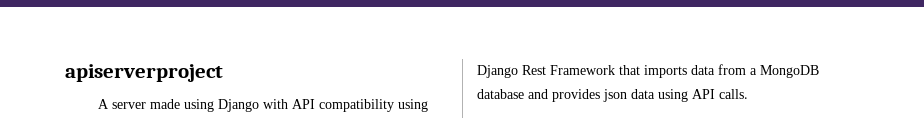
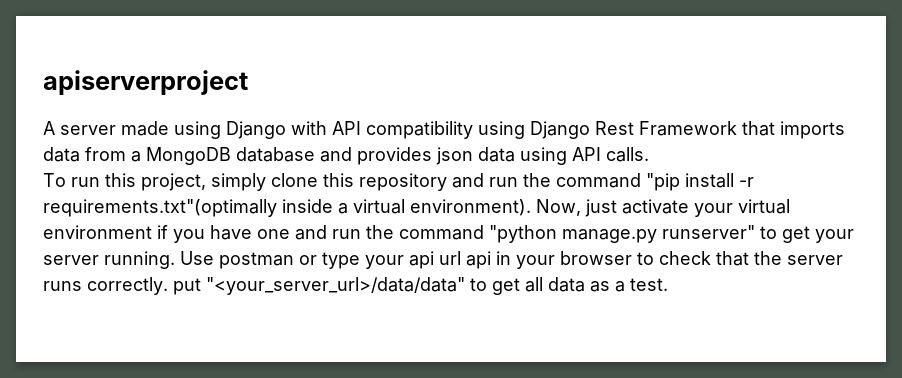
+ To run this project, simply clone this repository and run the command "pip install -r requirements.txt"(optimally inside a virtual environment). Now, just activate your virtual environment if you have one and run the command "python manage.py runserver" to get your server running. Use postman or type your api url api in your browser to check that the server runs correctly. put "<your_server_url>/data/data" to get all data as a test.

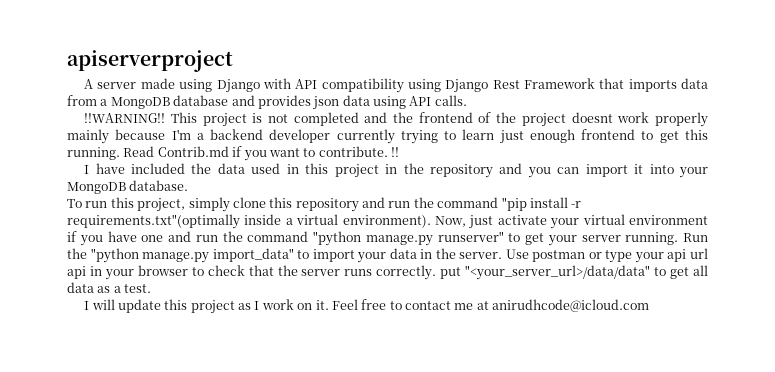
+ !!WARNING!! This project is not completed and the frontend of the project doesnt work properly mainly because I'm a backend developer currently trying to learn just enough frontend to get this running. Read Contrib.md if you want to contribute. !!
+ I have included the data used in this project in the repository and you can import it into your MongoDB database.
+ Run the "python manage.py import_data" to import your data in the server.
+ I will update this project as I work on it. Feel free to contact me at anirudhcode@icloud.com

